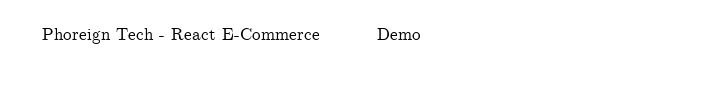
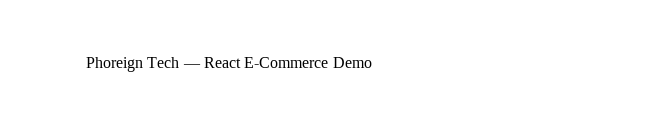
- Phoreign Tech - React E-Commerce Demo
+ Phoreign Tech — React E-Commerce Demo

